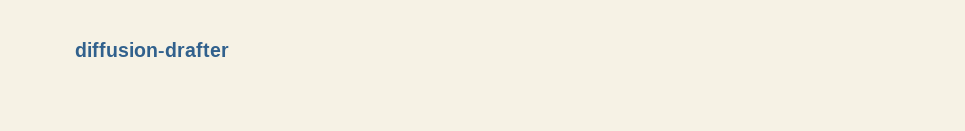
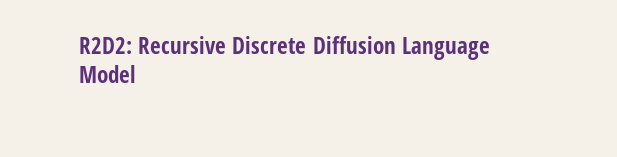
- diffusion-drafter
+ R2D2: Recursive Discrete Diffusion Language Model

